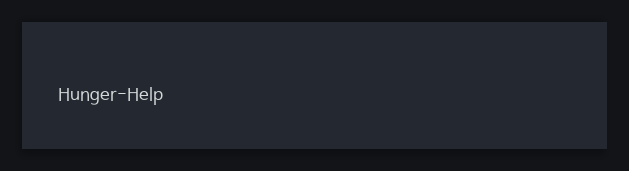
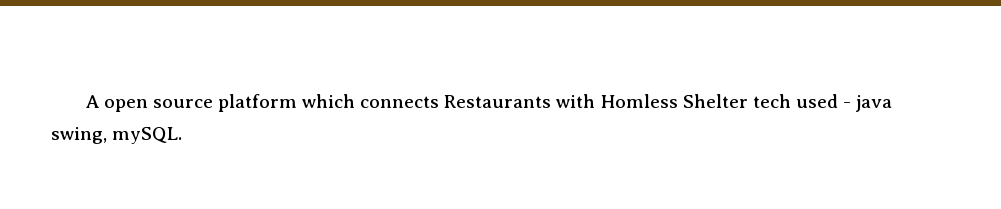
- Hunger-Help
+ A open source platform which connects Restaurants with Homless Shelter tech used - java swing, mySQL.

